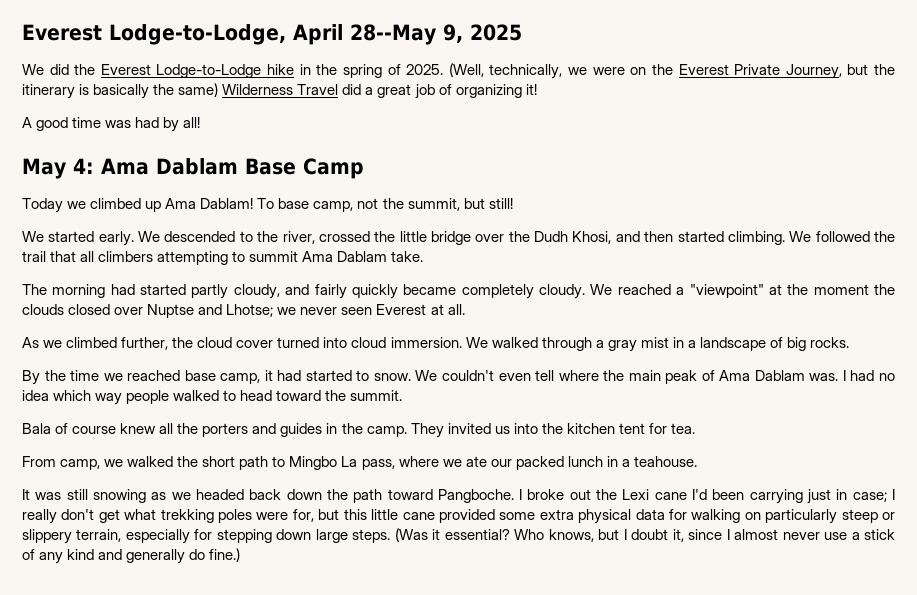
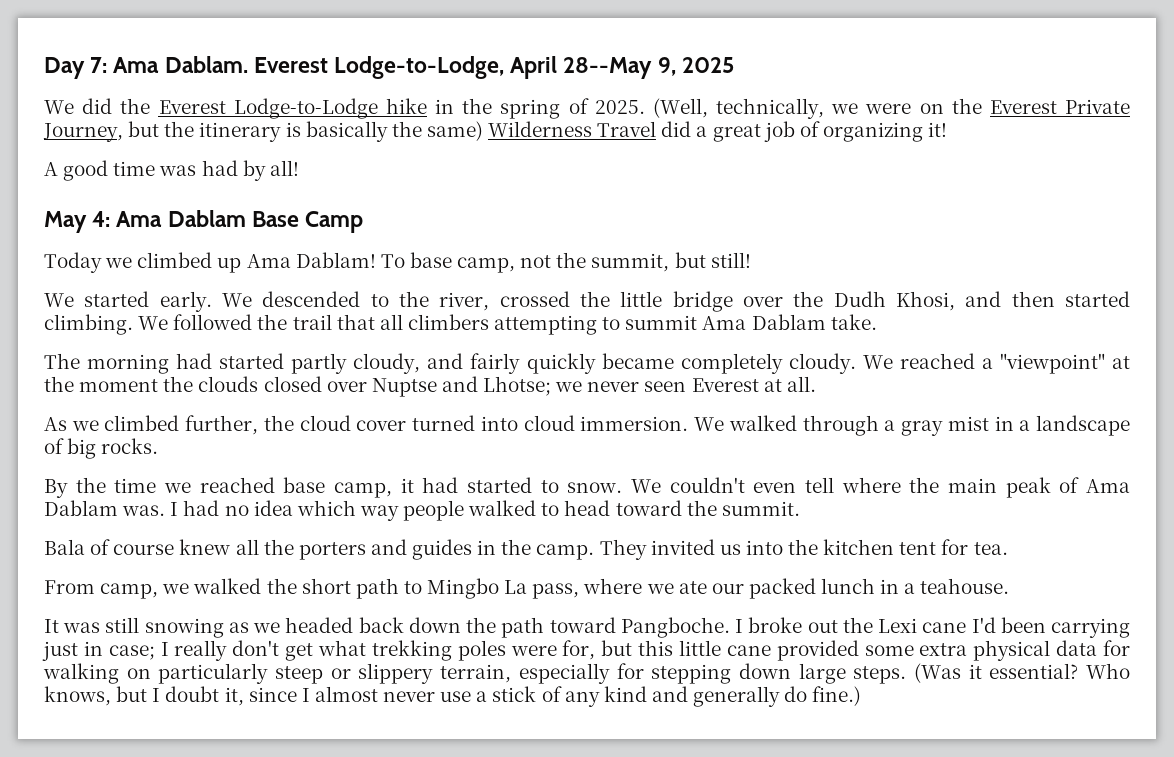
+ Day 7: Ama Dablam.

